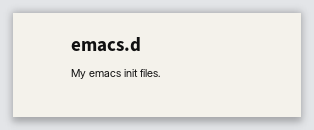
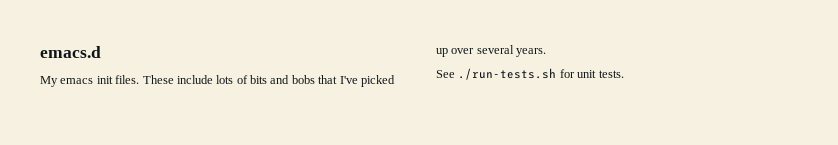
+ These include lots of bits and bobs that I've picked up over several years.
+ See ./run-tests.sh for unit tests.

